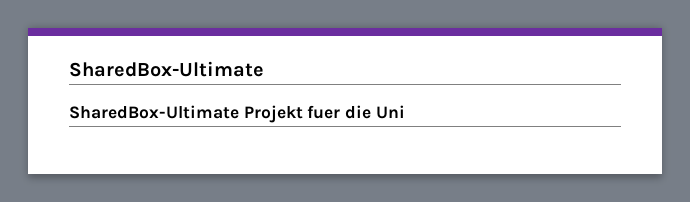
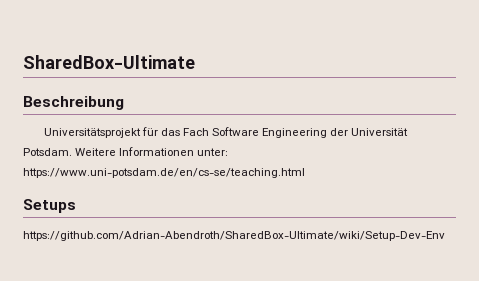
- SharedBox-Ultimate Projekt fuer die Uni
+ Beschreibung
+ Universitätsprojekt für das Fach Software Engineering der Universität Potsdam. Weitere Informationen unter: https://www.uni-potsdam.de/en/cs-se/teaching.html
+ Setups
+ https://github.com/Adrian-Abendroth/SharedBox-Ultimate/wiki/Setup-Dev-Env

